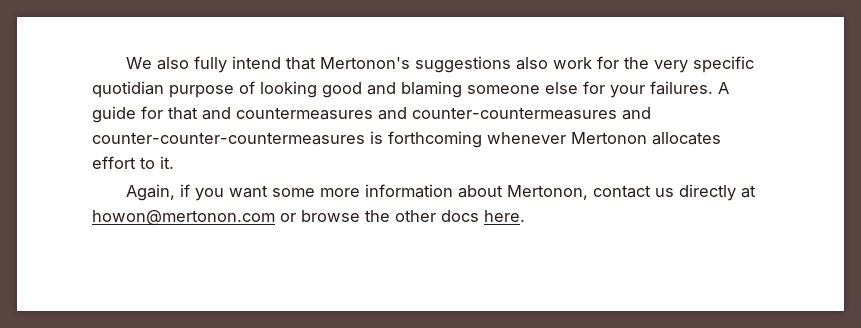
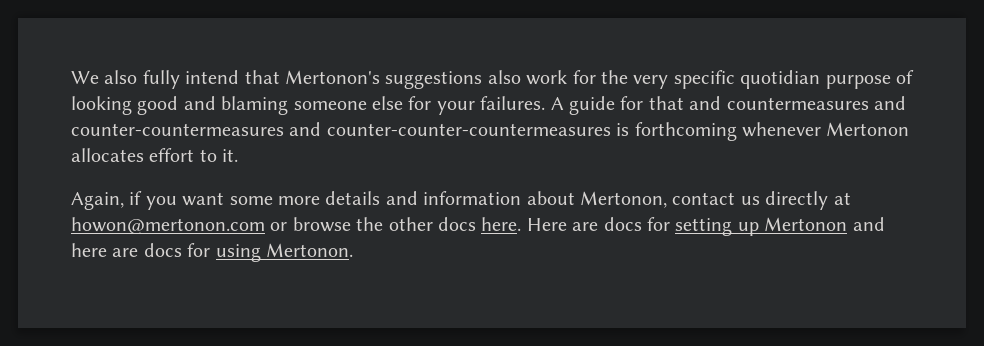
- Again, if you want some more information about Mertonon, contact us directly at howon@mertonon.com or browse the other docs here.
+ Again, if you want some more details and information about Mertonon, contact us directly at howon@mertonon.com or browse the other docs here.
+ Here are docs for setting up Mertonon and here are docs for using Mertonon.

